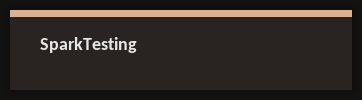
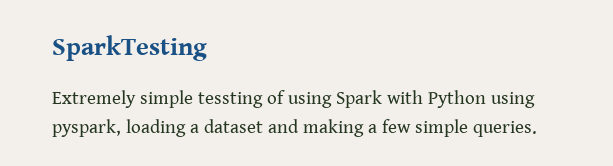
+ Extremely simple tessting of using Spark with Python using pyspark, loading a dataset and making a few simple queries.

